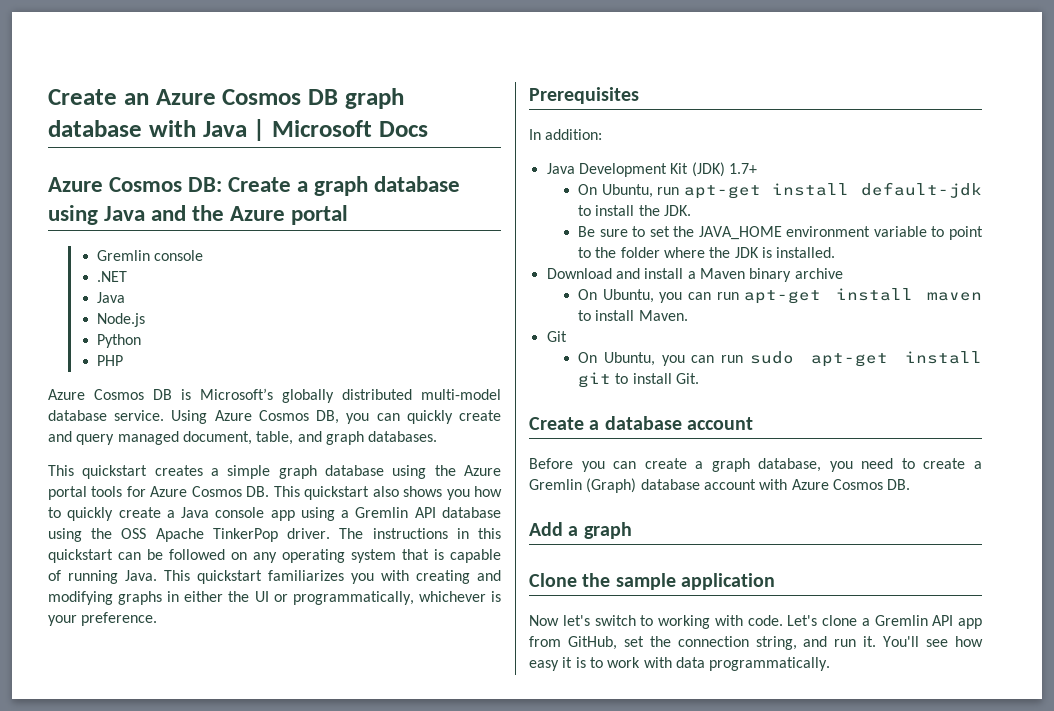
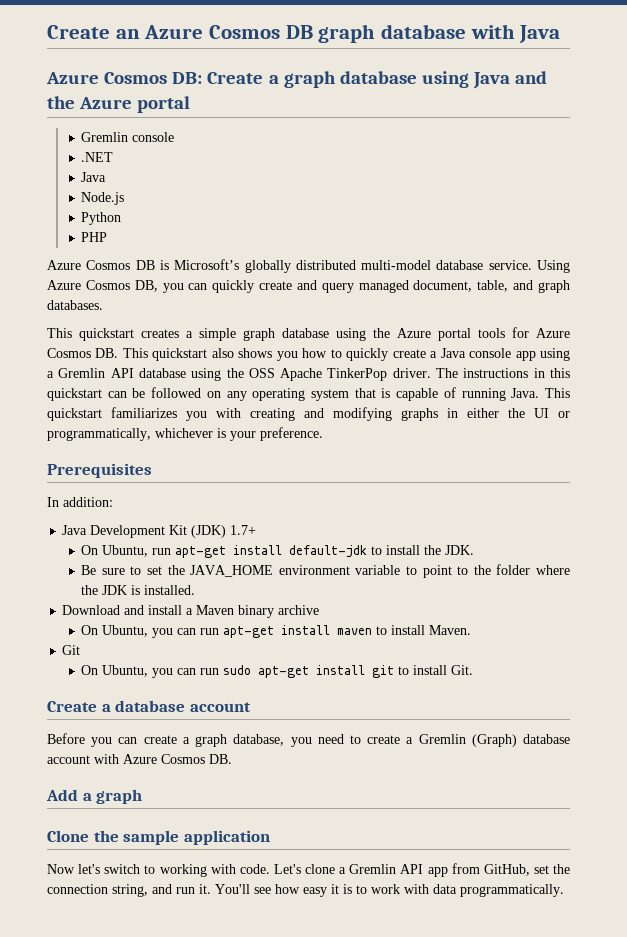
- Create an Azure Cosmos DB graph database with Java | Microsoft Docs
+ Create an Azure Cosmos DB graph database with Java

